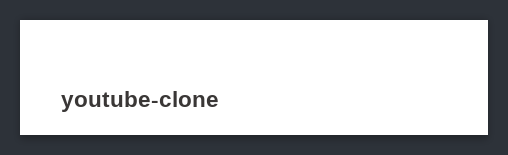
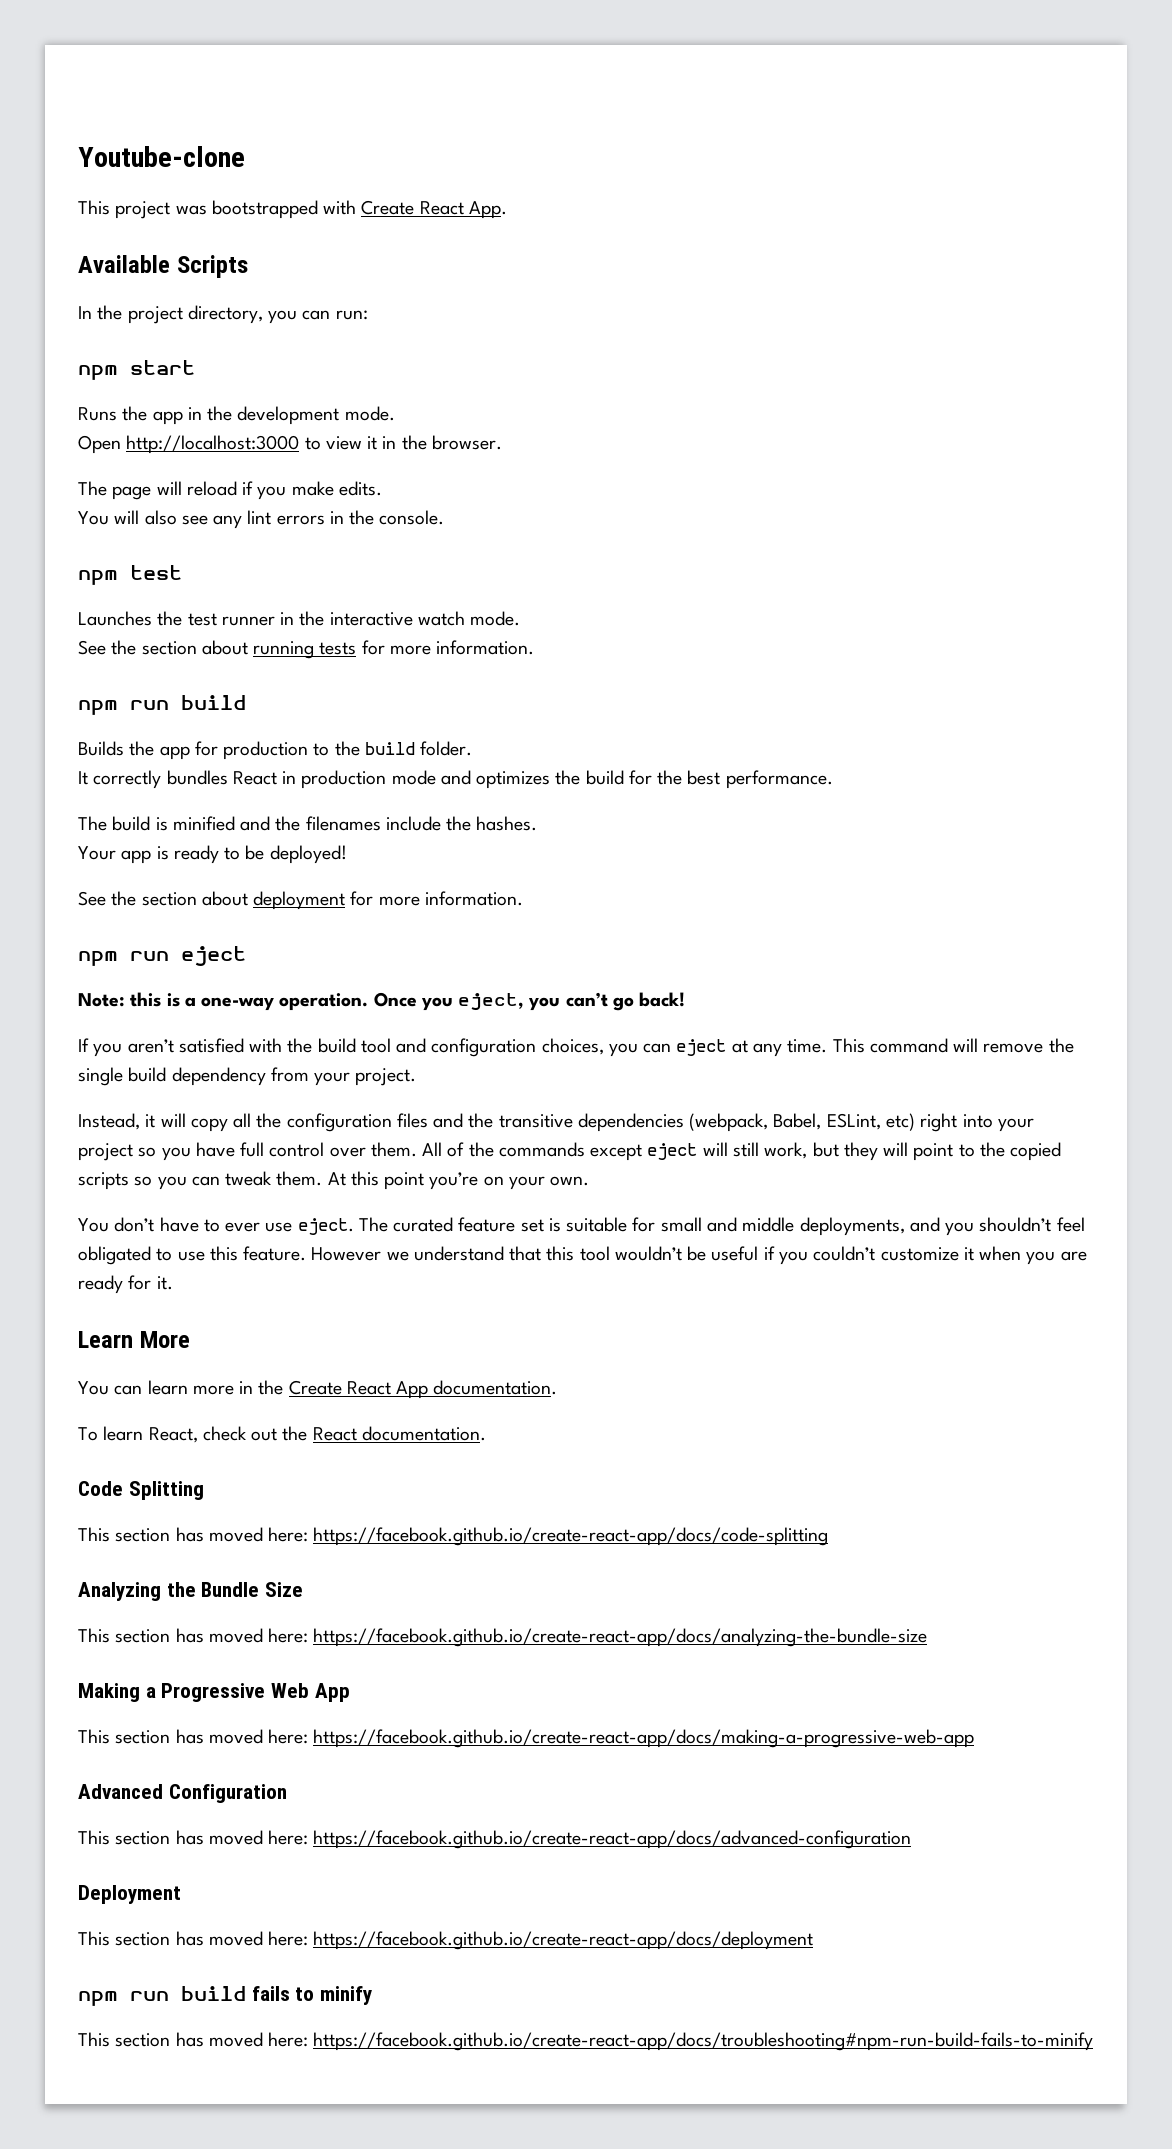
- youtube-clone
+ Youtube-clone
+ This project was bootstrapped with Create React App.
+ Available Scripts
+ In the project directory, you can run:
+ npm start
+ Runs the app in the development mode.
+ Open http://localhost:3000 to view it in the browser.
+ The page will reload if you make edits.
+ You will also see any lint errors in the console.
+ npm test
+ Launches the test runner in the interactive watch mode.
+ See the section about running tests for more information.
+ npm run build
+ Builds the app for production to the build folder.
+ It correctly bundles React in production mode and optimizes the build for the best performance.
+ The build is minified and the filenames include the hashes.
+ Your app is ready to be deployed!
+ See the section about deployment for more information.
+ npm run eject
+ Note: this is a one-way operation. Once you eject, you can’t go back!
+ If you aren’t satisfied with the build tool and configuration choices, you can eject at any time. This command will remove the single build dependency from your project.
+ Instead, it will copy all the configuration files and the transitive dependencies (webpack, Babel, ESLint, etc) right into your project so you have full control over them. All of the commands except eject will still work, but they will point to the copied scripts so you can tweak them. At this point you’re on your own.
+ You don’t have to ever use eject. The curated feature set is suitable for small and middle deployments, and you shouldn’t feel obligated to use this feature. However we understand that this tool wouldn’t be useful if you couldn’t customize it when you are ready for it.
+ Learn More
+ You can learn more in the Create React App documentation.
+ To learn React, check out the React documentation.
+ Code Splitting
+ This section has moved here: https://facebook.github.io/create-react-app/docs/code-splitting
+ Analyzing the Bundle Size
+ This section has moved here: https://facebook.github.io/create-react-app/docs/analyzing-the-bundle-size
+ Making a Progressive Web App
+ This section has moved here: https://facebook.github.io/create-react-app/docs/making-a-progressive-web-app
+ Advanced Configuration
+ This section has moved here: https://facebook.github.io/create-react-app/docs/advanced-configuration
+ Deployment
+ This section has moved here: https://facebook.github.io/create-react-app/docs/deployment
+ npm run build fails to minify
+ This section has moved here: https://facebook.github.io/create-react-app/docs/troubleshooting#npm-run-build-fails-to-minify

